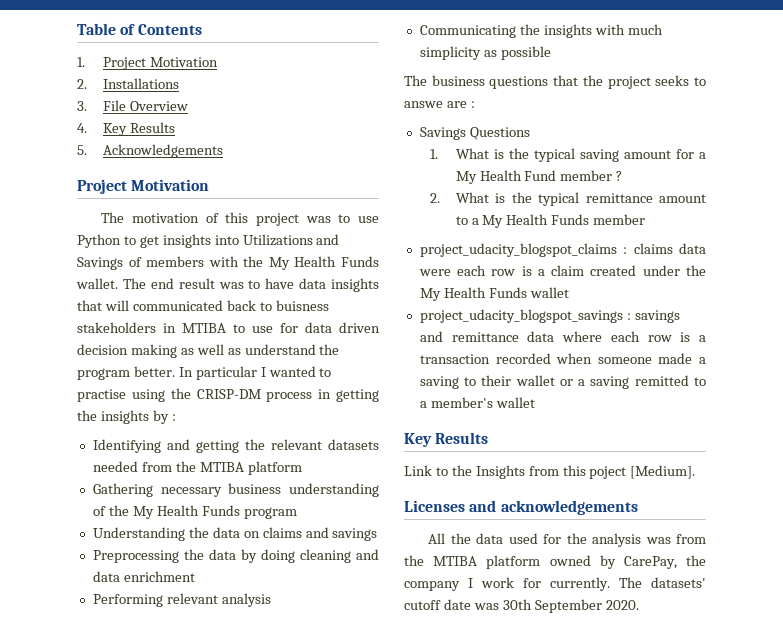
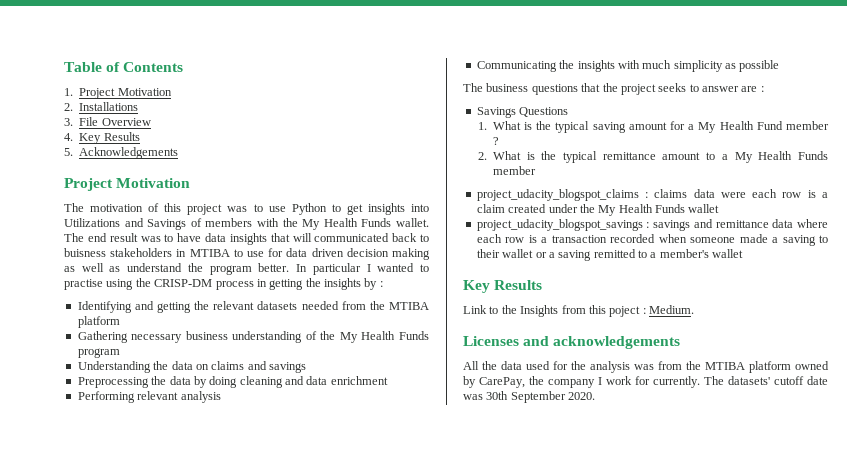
- The business questions that the project seeks to answe are :
+ The business questions that the project seeks to answer are :
- Link to the Insights from this poject [Medium].
+ Link to the Insights from this poject : Medium.

